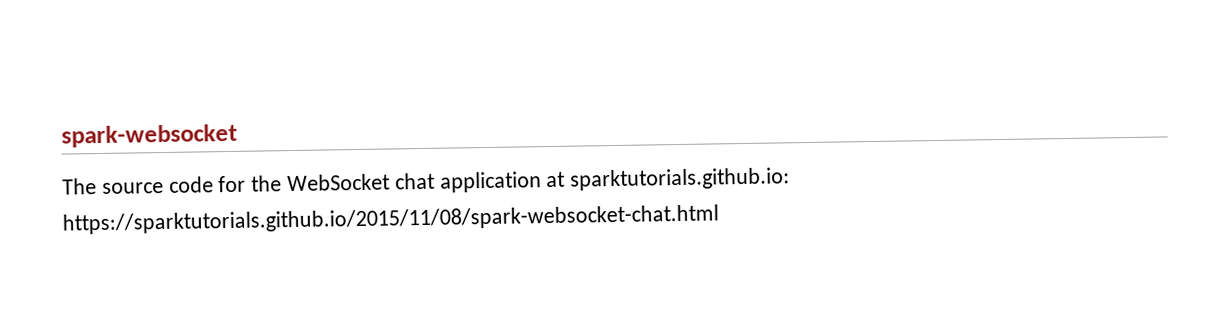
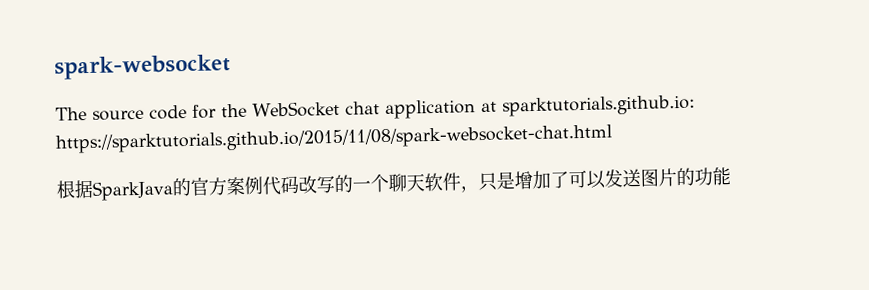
+ 根据SparkJava的官方案例代码改写的一个聊天软件，只是增加了可以发送图片的功能

